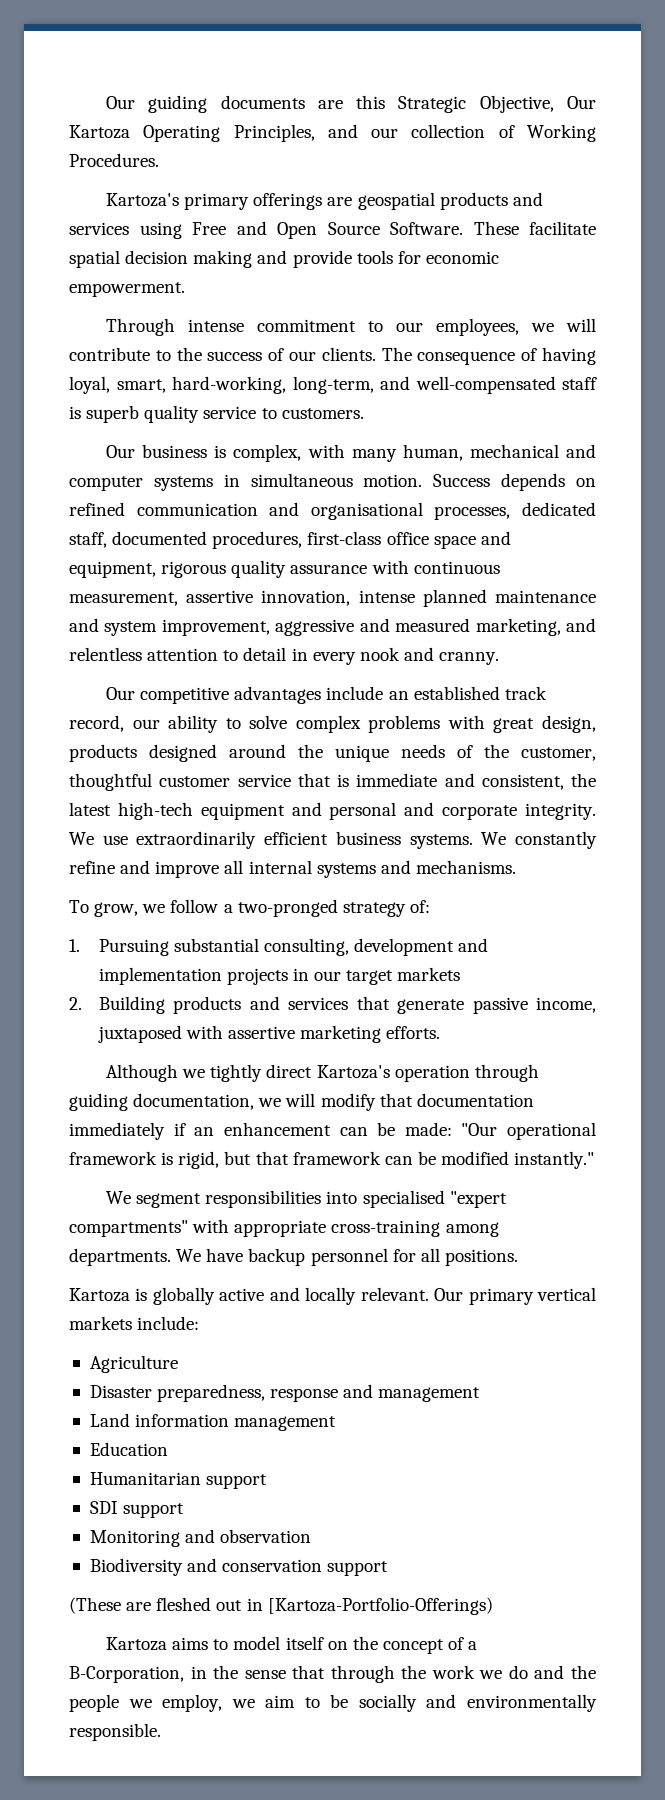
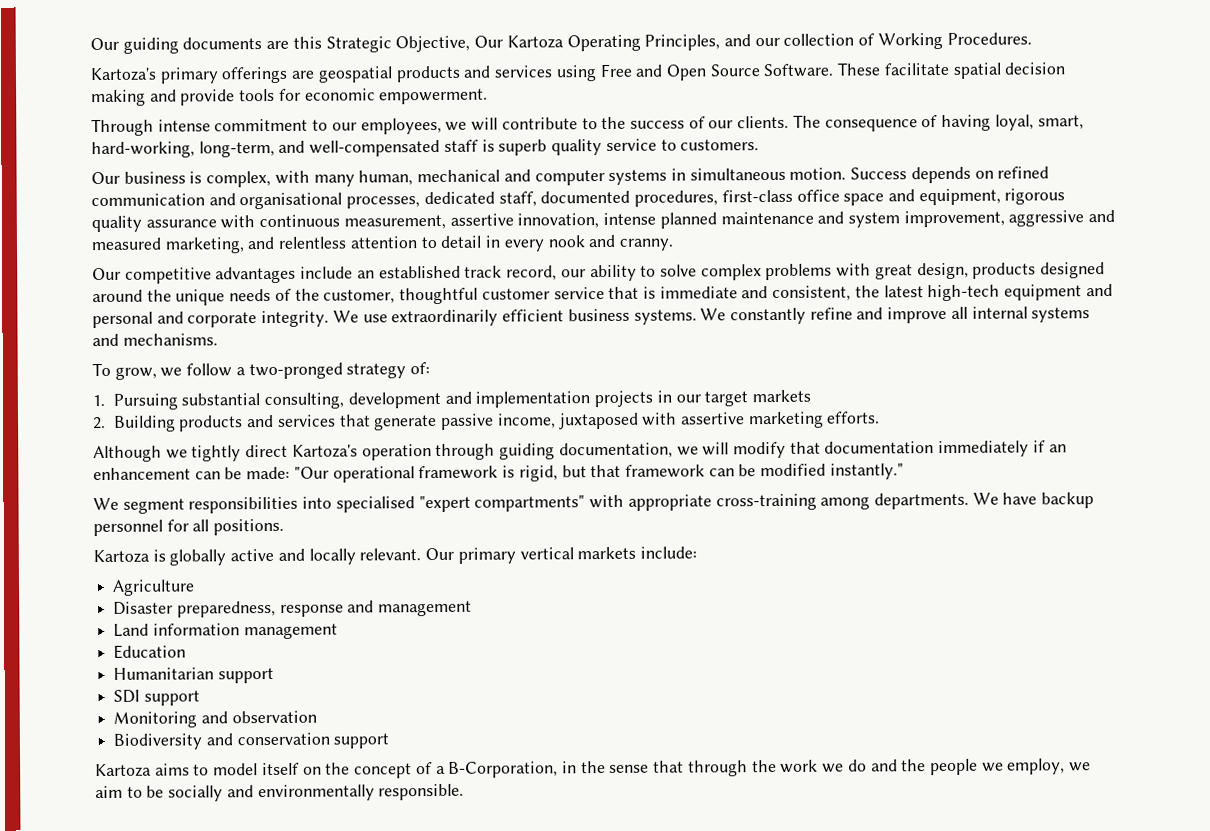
- (These are fleshed out in [Kartoza-Portfolio-Offerings)

